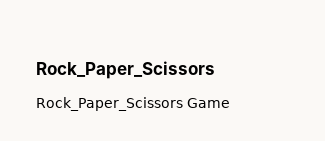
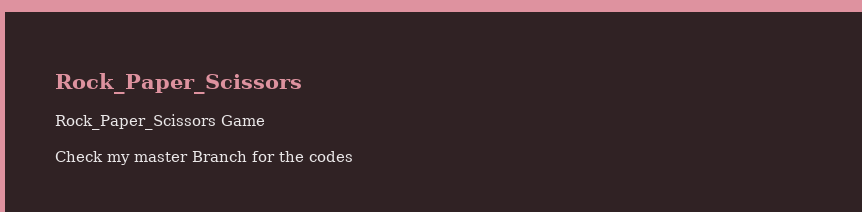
+ Check my master Branch for the codes

